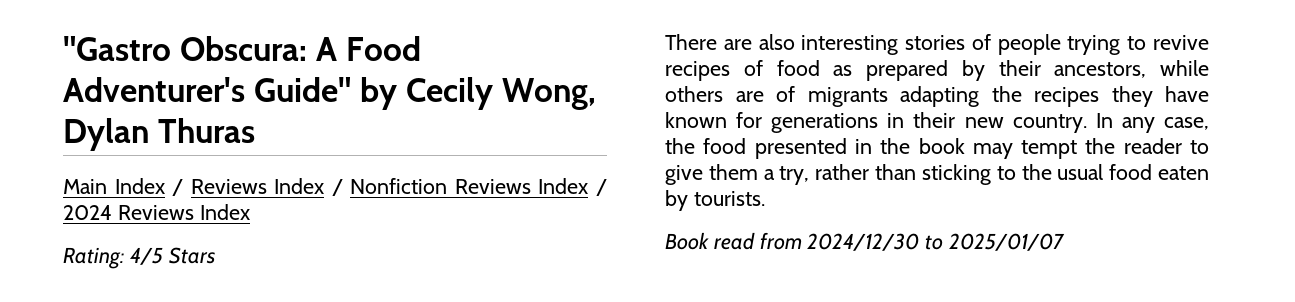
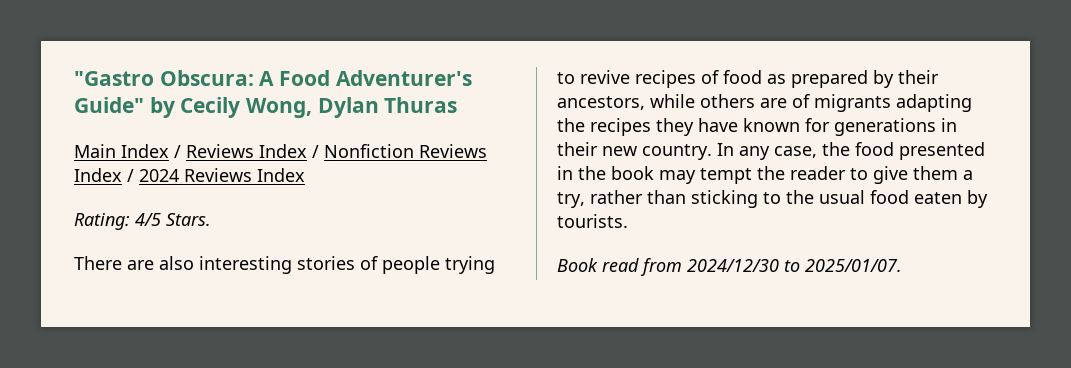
- Rating: 4/5 Stars
+ Rating: 4/5 Stars.
- Book read from 2024/12/30 to 2025/01/07
+ Book read from 2024/12/30 to 2025/01/07.

